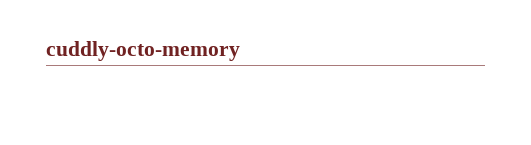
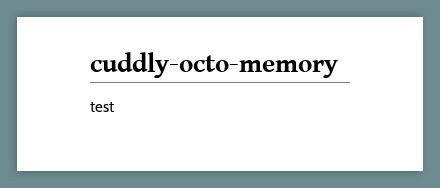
+ test

